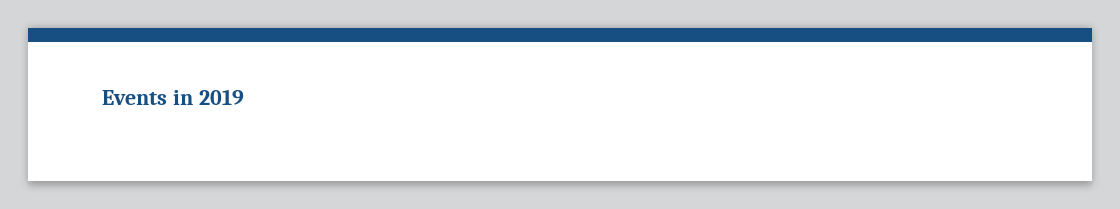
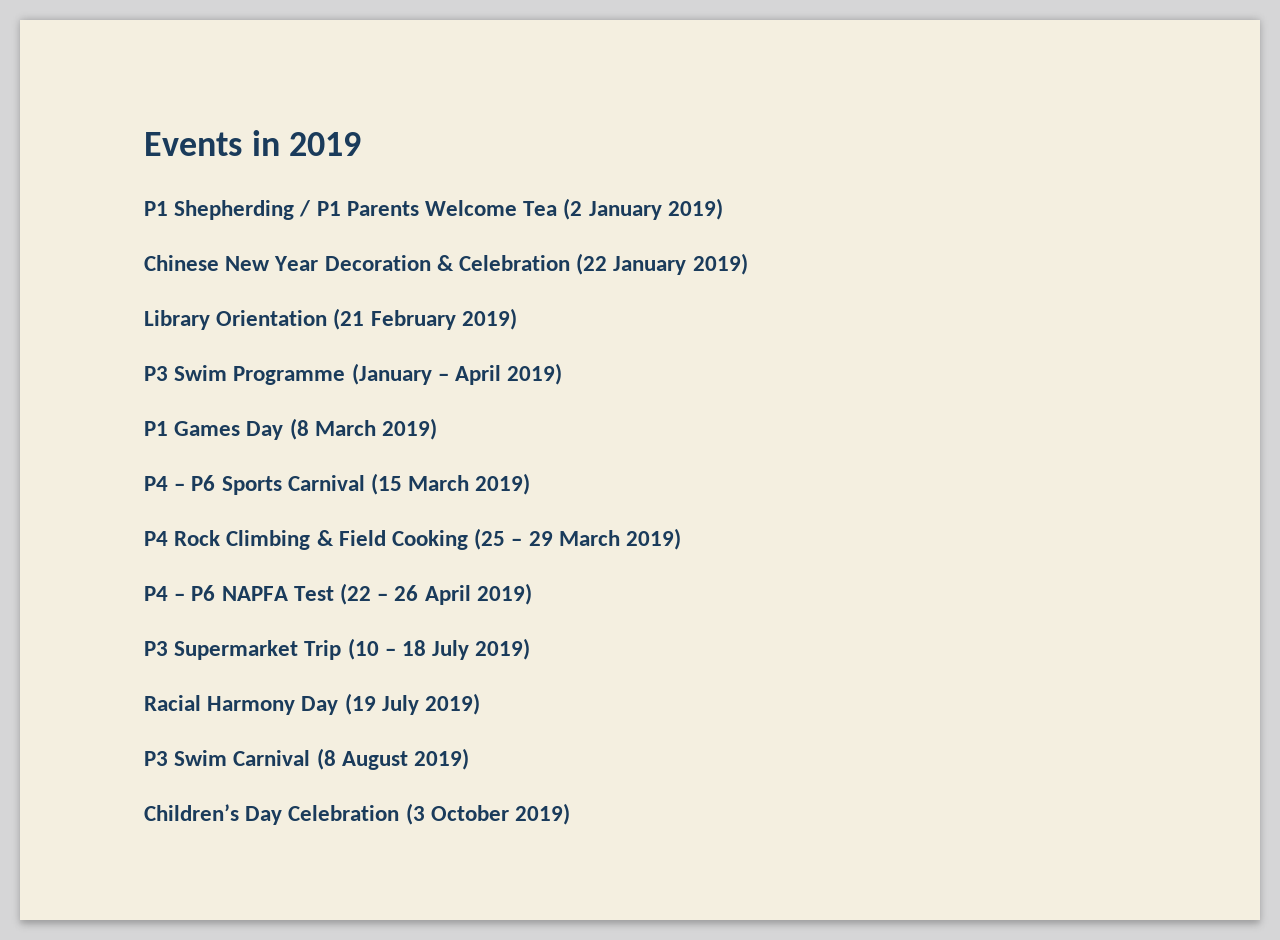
+ P1 Shepherding / P1 Parents Welcome Tea (2 January 2019)
+ Chinese New Year Decoration & Celebration (22 January 2019)
+ Library Orientation (21 February 2019)
+ P3 Swim Programme (January – April 2019)
+ P1 Games Day (8 March 2019)
+ P4 – P6 Sports Carnival (15 March 2019)
+ P4 Rock Climbing & Field Cooking (25 – 29 March 2019)
+ P4 – P6 NAPFA Test (22 – 26 April 2019)
+ P3 Supermarket Trip (10 – 18 July 2019)
+ Racial Harmony Day (19 July 2019)
+ P3 Swim Carnival (8 August 2019)
+ Children’s Day Celebration (3 October 2019)

